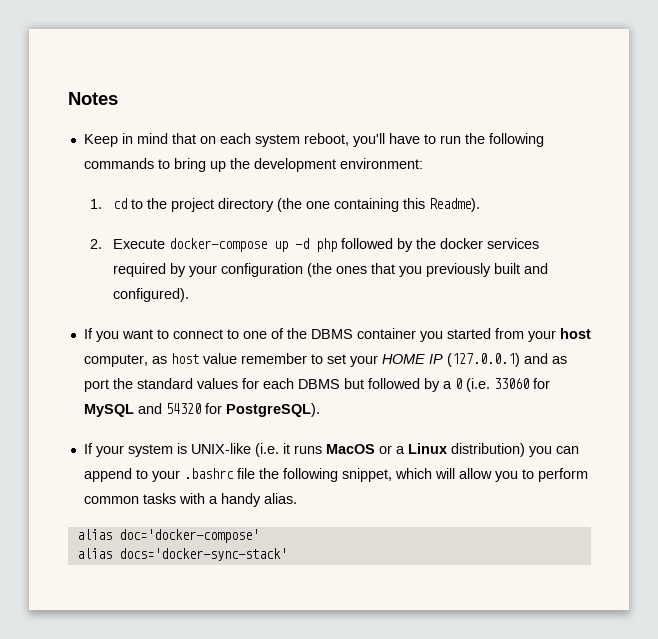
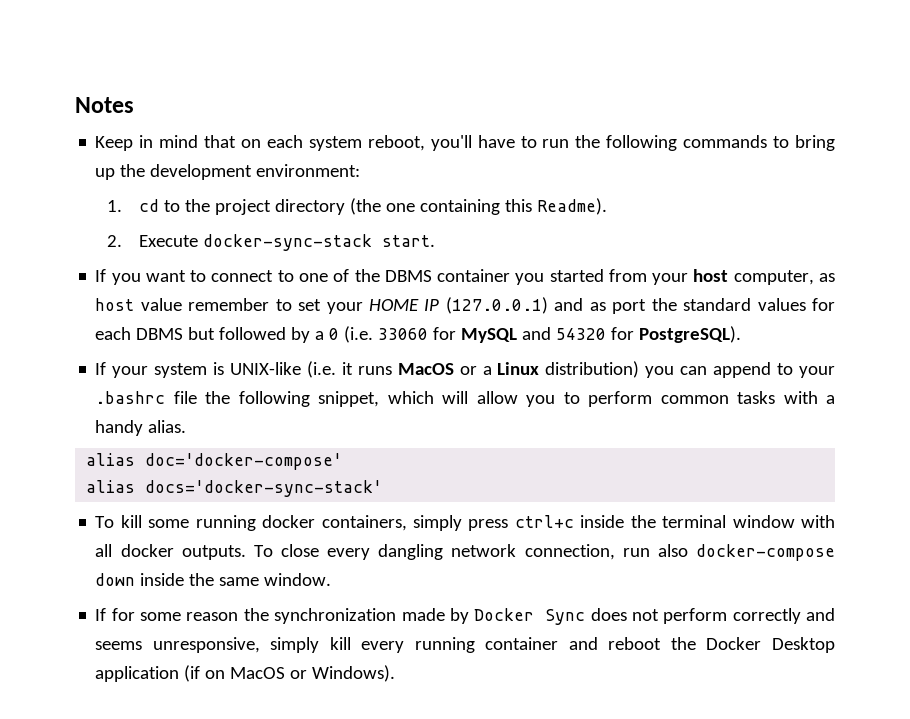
- 2. Execute docker-compose up -d php followed by the docker services required by your configuration (the ones that you previously built and configured).
+ 2. Execute docker-sync-stack start.
+ To kill some running docker containers, simply press ctrl+c inside the terminal window with all docker outputs. To close every dangling network connection, run also docker-compose down inside the same window.
+ If for some reason the synchronization made by Docker Sync does not perform correctly and seems unresponsive, simply kill every running container and reboot the Docker Desktop application (if on MacOS or Windows).

